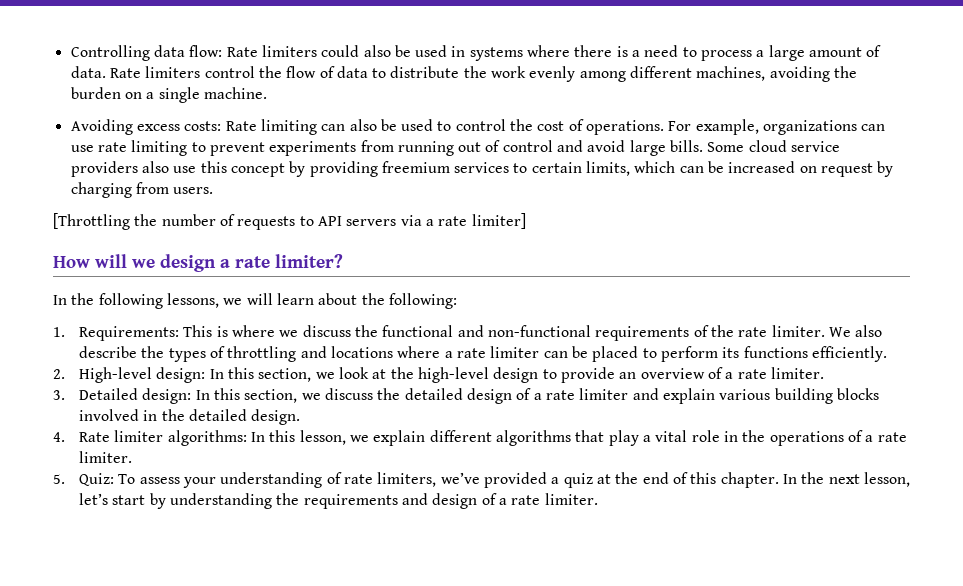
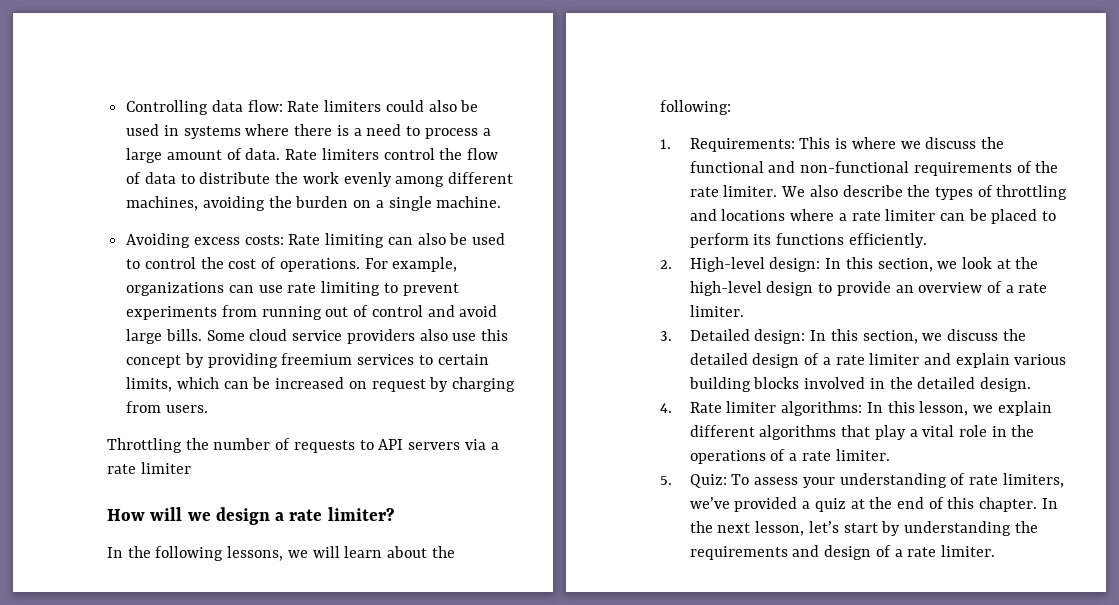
- [Throttling the number of requests to API servers via a rate limiter]
+ Throttling the number of requests to API servers via a rate limiter

